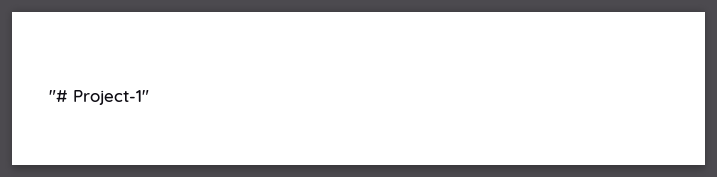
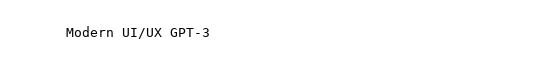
- "# Project-1"
+ Modern UI/UX GPT-3

